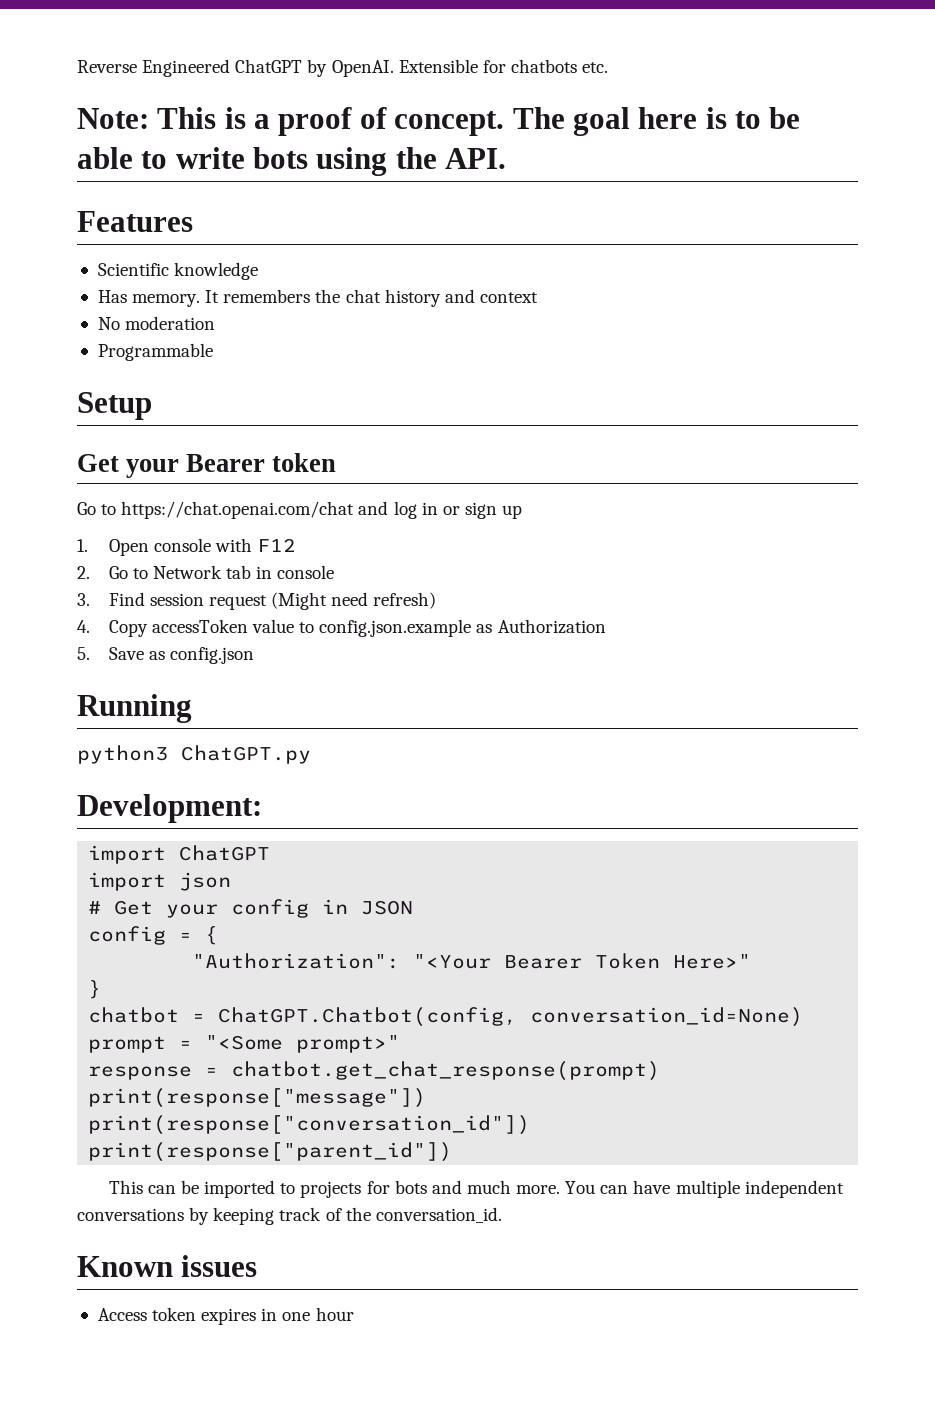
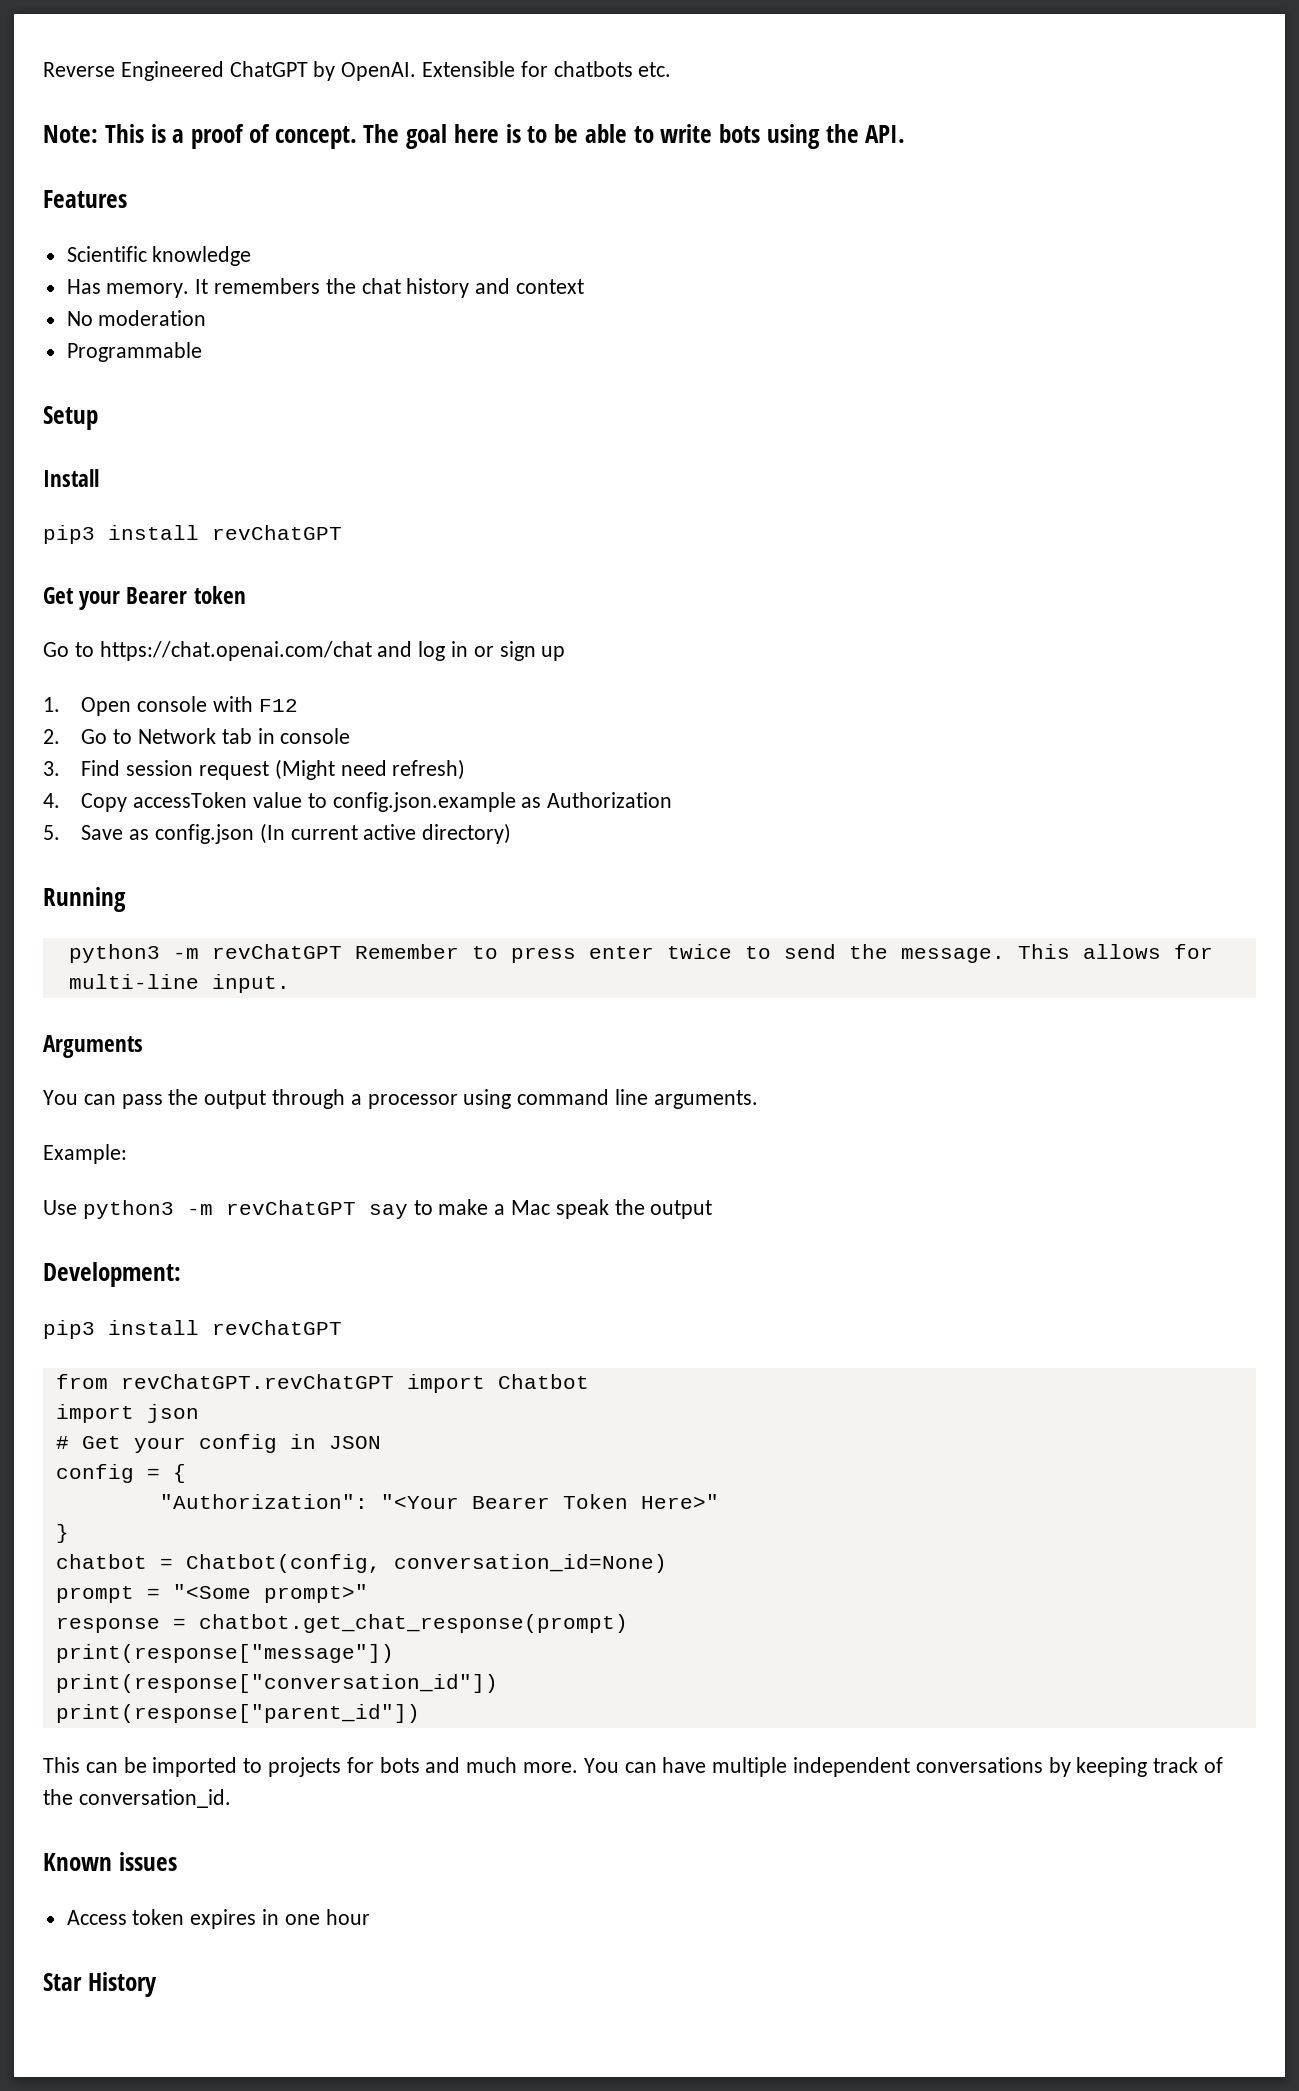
+ Install
+ pip3 install revChatGPT
- 5. Save as config.json
+ 5. Save as config.json (In current active directory)
  Running
- python3 ChatGPT.py
+ python3 -m revChatGPT Remember to press enter twice to send the message. This allows for multi-line input.
+ Arguments
+ You can pass the output through a processor using command line arguments.
+ Example:
+ Use python3 -m revChatGPT say to make a Mac speak the output
  Development:
- import ChatGPT
+ pip3 install revChatGPT
+ from revChatGPT.revChatGPT import Chatbot
- chatbot = ChatGPT.Chatbot(config, conversation_id=None)
+ chatbot = Chatbot(config, conversation_id=None)
+ Star History

